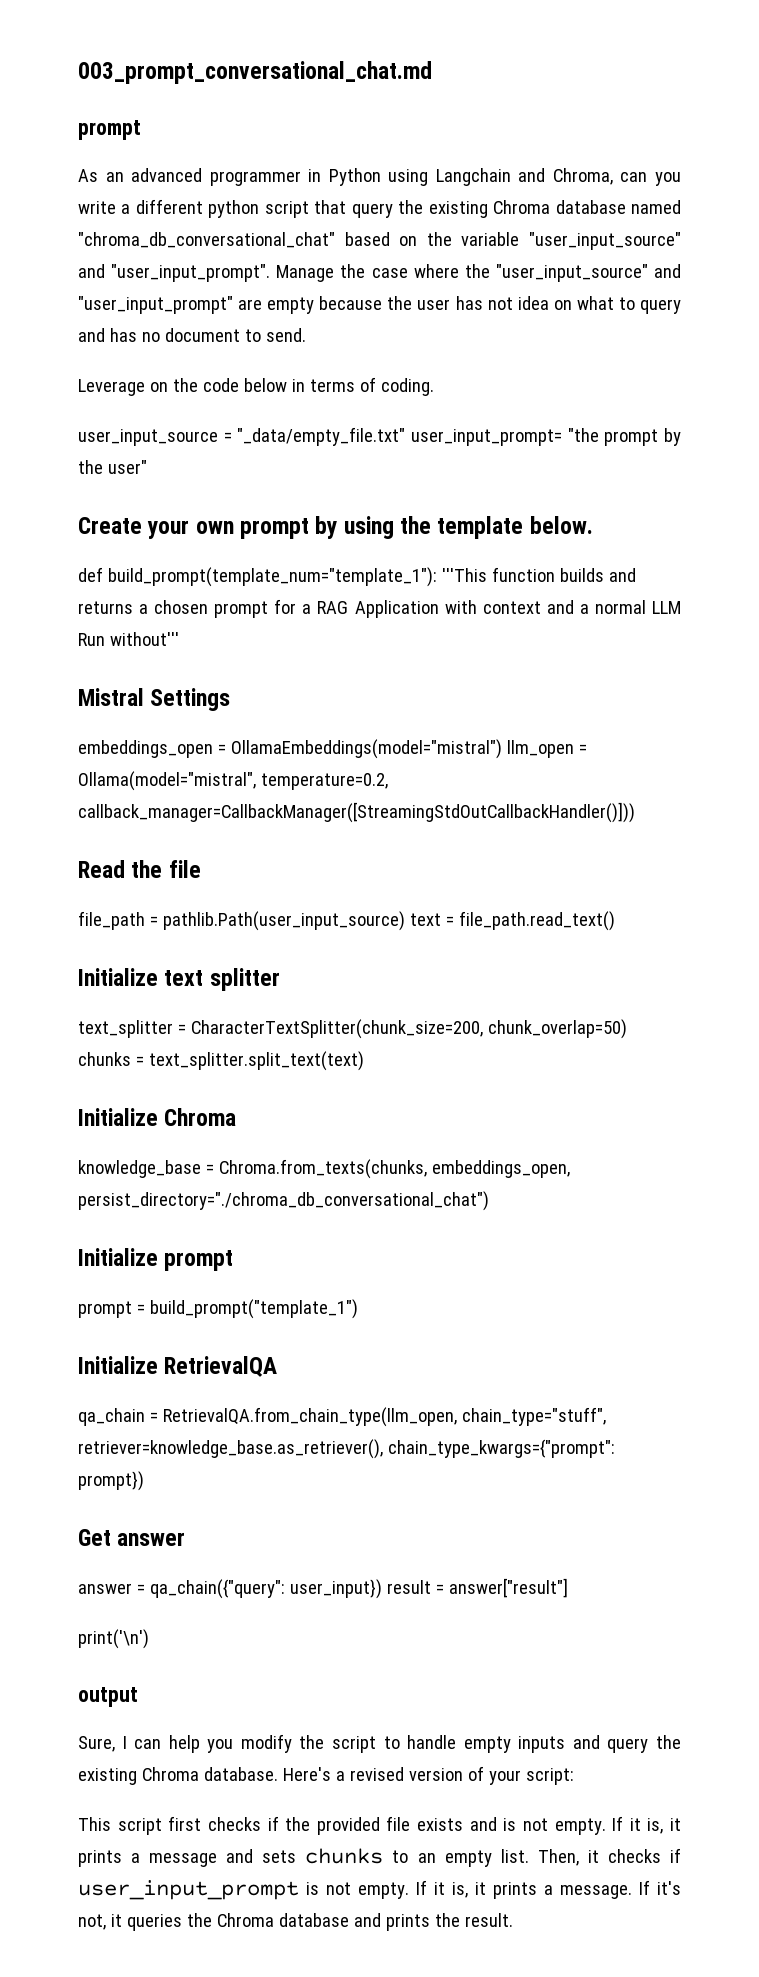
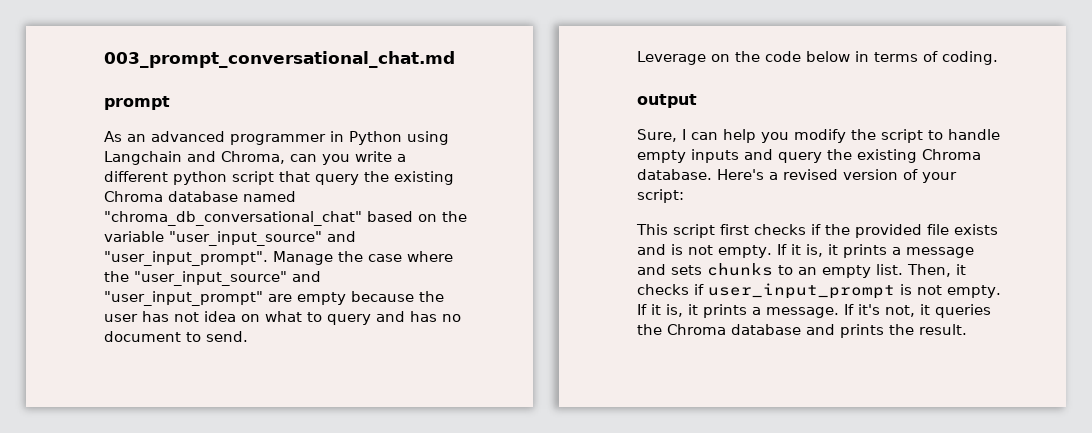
- user_input_source = "_data/empty_file.txt" user_input_prompt= "the prompt by the user"
- Create your own prompt by using the template below.
- def build_prompt(template_num="template_1"): '''This function builds and returns a chosen prompt for a RAG Application with context and a normal LLM Run without'''
- Mistral Settings
- embeddings_open = OllamaEmbeddings(model="mistral") llm_open = Ollama(model="mistral", temperature=0.2, callback_manager=CallbackManager([StreamingStdOutCallbackHandler()]))
- Read the file
- file_path = pathlib.Path(user_input_source) text = file_path.read_text()
- Initialize text splitter
- text_splitter = CharacterTextSplitter(chunk_size=200, chunk_overlap=50) chunks = text_splitter.split_text(text)
- Initialize Chroma
- knowledge_base = Chroma.from_texts(chunks, embeddings_open, persist_directory="./chroma_db_conversational_chat")
- Initialize prompt
- prompt = build_prompt("template_1")
- Initialize RetrievalQA
- qa_chain = RetrievalQA.from_chain_type(llm_open, chain_type="stuff", retriever=knowledge_base.as_retriever(), chain_type_kwargs={"prompt": prompt})
- Get answer
- answer = qa_chain({"query": user_input}) result = answer["result"]
- print('\n')

